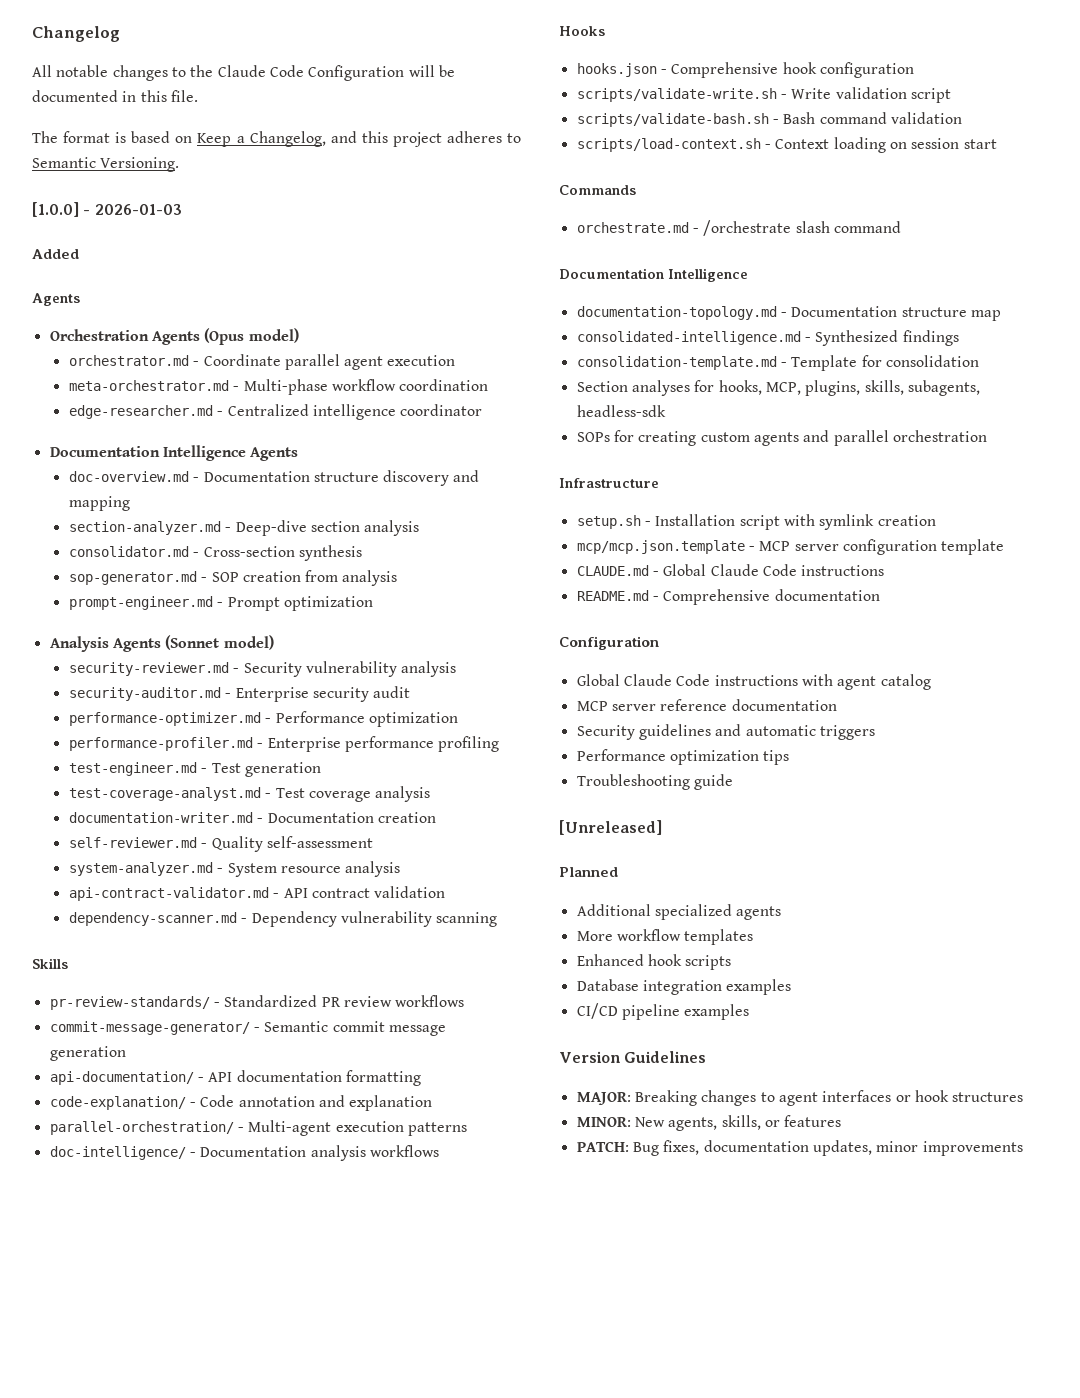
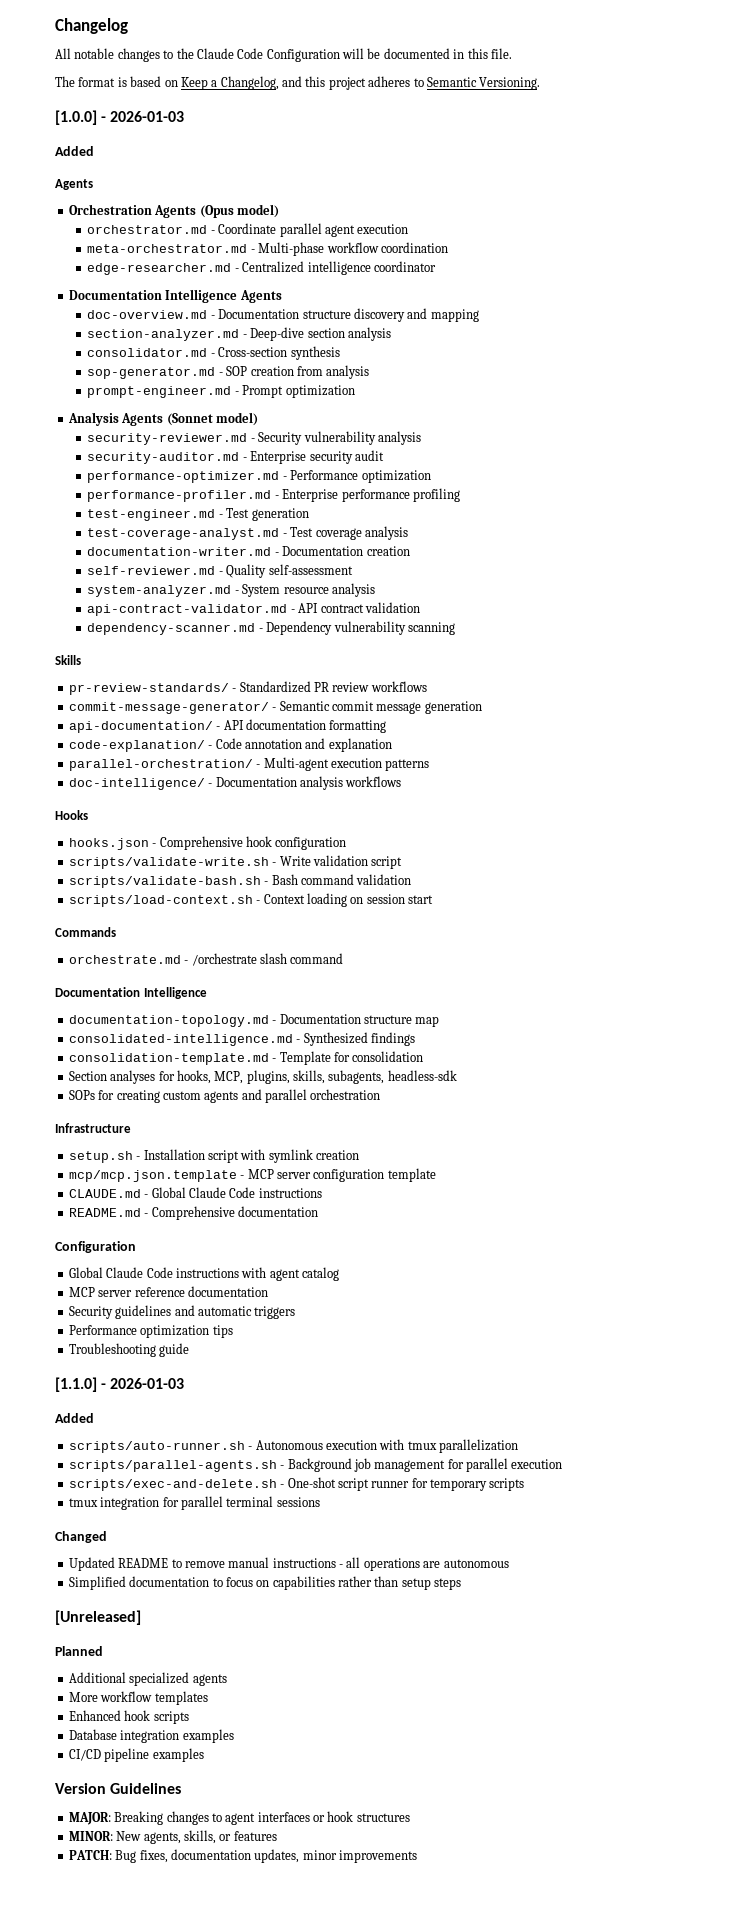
+ [1.1.0] - 2026-01-03
+ Added
+ scripts/auto-runner.sh - Autonomous execution with tmux parallelization
+ scripts/parallel-agents.sh - Background job management for parallel execution
+ scripts/exec-and-delete.sh - One-shot script runner for temporary scripts
+ tmux integration for parallel terminal sessions
+ Changed
+ Updated README to remove manual instructions - all operations are autonomous
+ Simplified documentation to focus on capabilities rather than setup steps

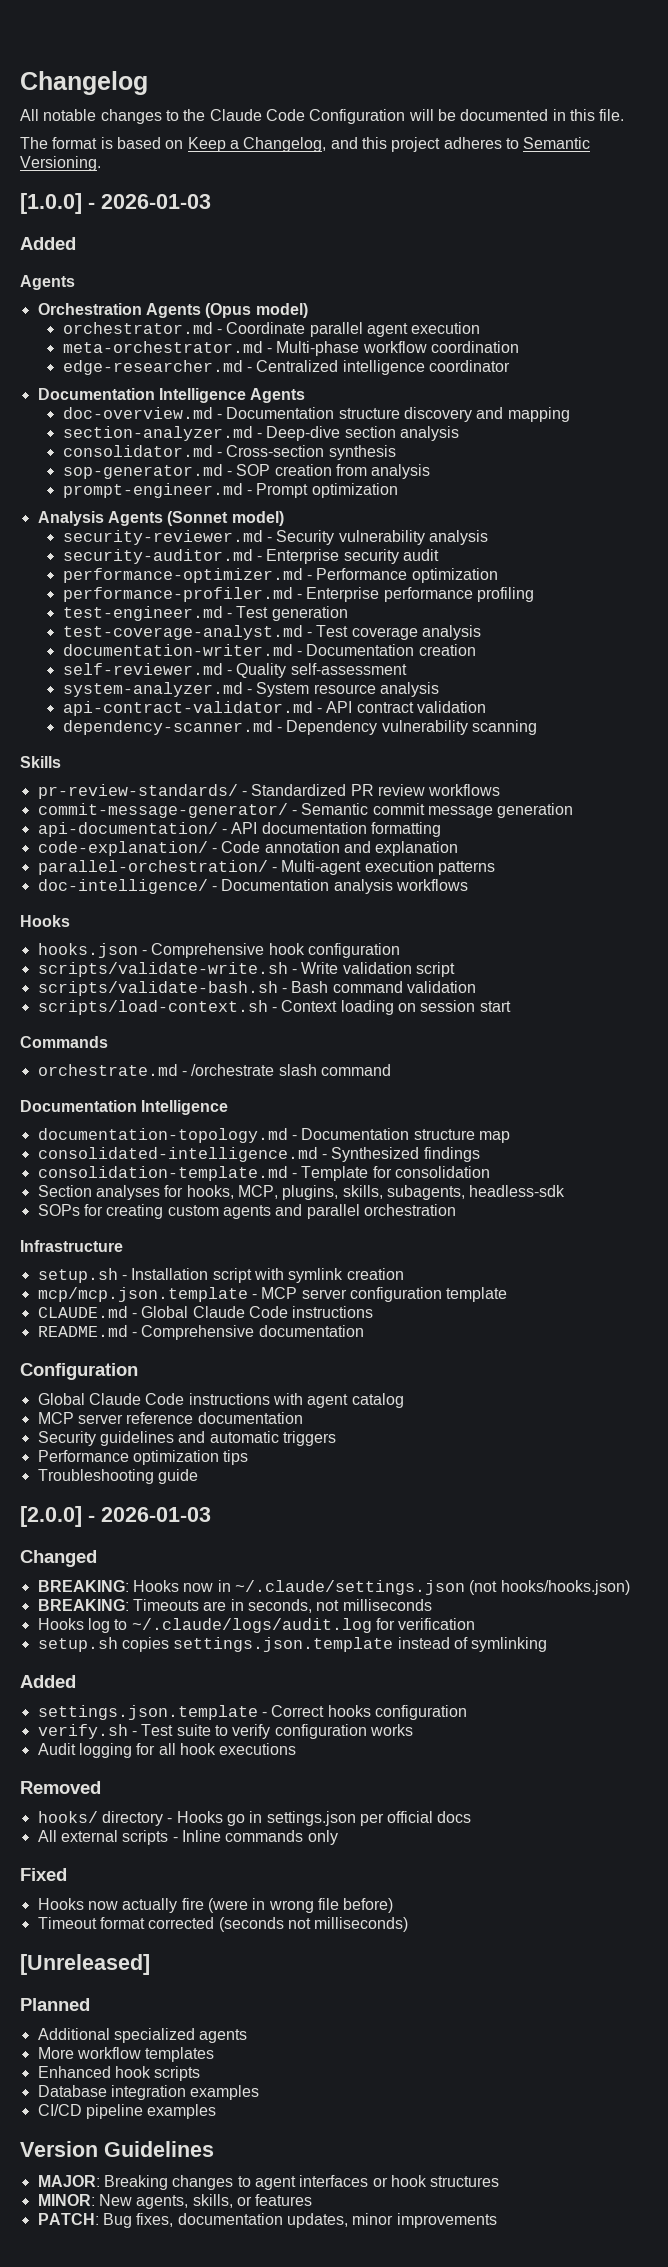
- [1.1.0] - 2026-01-03
+ [2.0.0] - 2026-01-03
+ Changed
+ BREAKING: Hooks now in ~/.claude/settings.json (not hooks/hooks.json)
+ BREAKING: Timeouts are in seconds, not milliseconds
+ Hooks log to ~/.claude/logs/audit.log for verification
+ setup.sh copies settings.json.template instead of symlinking
  Added
- scripts/auto-runner.sh - Autonomous execution with tmux parallelization
- scripts/parallel-agents.sh - Background job management for parallel execution
- scripts/exec-and-delete.sh - One-shot script runner for temporary scripts
- tmux integration for parallel terminal sessions
- Changed
- Updated README to remove manual instructions - all operations are autonomous
- Simplified documentation to focus on capabilities rather than setup steps
+ settings.json.template - Correct hooks configuration
+ verify.sh - Test suite to verify configuration works
+ Audit logging for all hook executions
+ Removed
+ hooks/ directory - Hooks go in settings.json per official docs
+ All external scripts - Inline commands only
+ Fixed
+ Hooks now actually fire (were in wrong file before)
+ Timeout format corrected (seconds not milliseconds)

